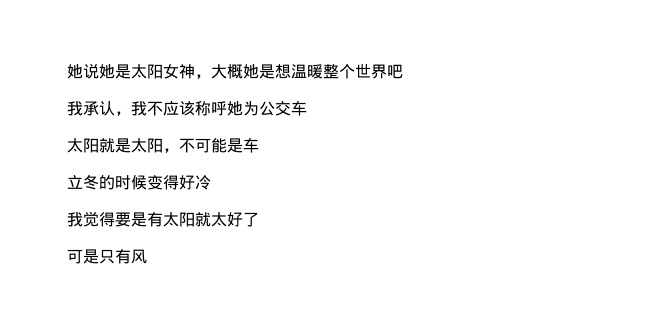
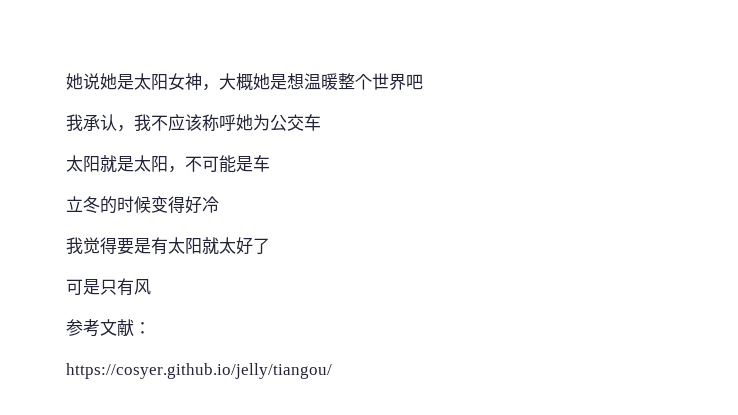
+ 参考文献：
+ https://cosyer.github.io/jelly/tiangou/

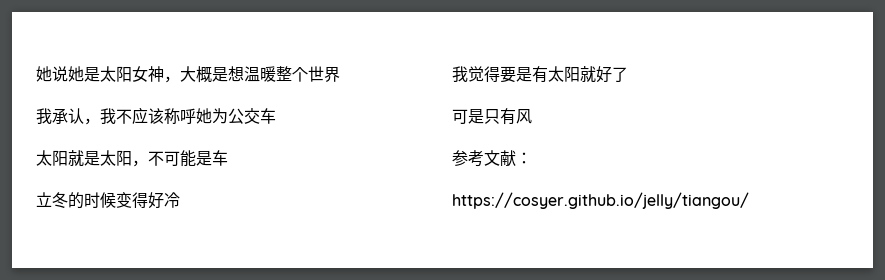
- 她说她是太阳女神，大概她是想温暖整个世界吧
+ 她说她是太阳女神，大概是想温暖整个世界
- 我觉得要是有太阳就太好了
+ 我觉得要是有太阳就好了

